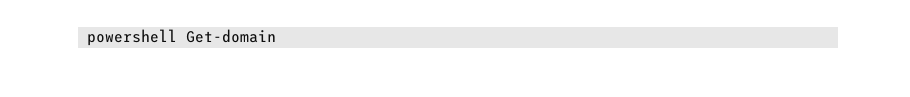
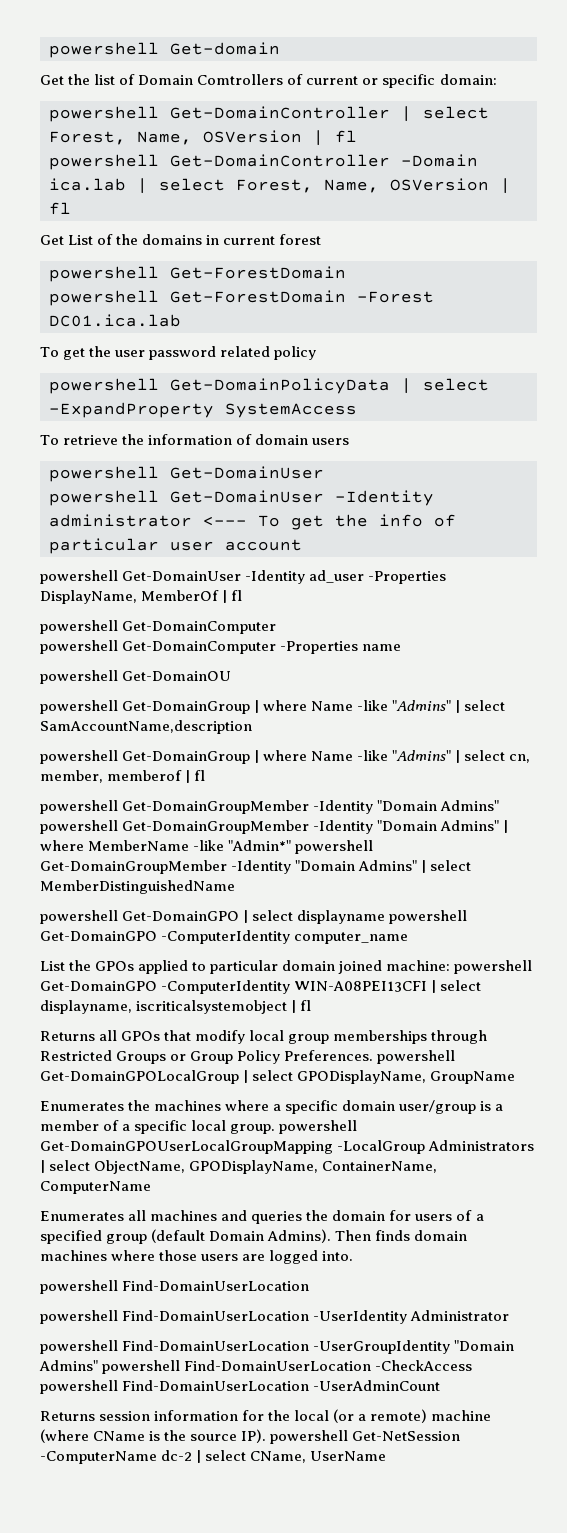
+ Get the list of Domain Comtrollers of current or specific domain:
+ powershell Get-DomainController | select Forest, Name, OSVersion | fl
+ powershell Get-DomainController -Domain ica.lab | select Forest, Name, OSVersion | fl
+ Get List of the domains in current forest
+ powershell Get-ForestDomain
+ powershell Get-ForestDomain -Forest DC01.ica.lab
+ To get the user password related policy
+ powershell Get-DomainPolicyData | select -ExpandProperty SystemAccess
+ To retrieve the information of domain users
+ powershell Get-DomainUser
+ powershell Get-DomainUser -Identity administrator <--- To get the info of particular user account
+ powershell Get-DomainUser -Identity ad_user -Properties DisplayName, MemberOf | fl
+ powershell Get-DomainComputer
+ powershell Get-DomainComputer -Properties name
+ powershell Get-DomainOU
+ powershell Get-DomainGroup | where Name -like "Admins" | select SamAccountName,description
+ powershell Get-DomainGroup | where Name -like "Admins" | select cn, member, memberof | fl
+ powershell Get-DomainGroupMember -Identity "Domain Admins" powershell Get-DomainGroupMember -Identity "Domain Admins" | where MemberName -like "Admin*" powershell Get-DomainGroupMember -Identity "Domain Admins" | select MemberDistinguishedName
+ powershell Get-DomainGPO | select displayname powershell Get-DomainGPO -ComputerIdentity computer_name
+ List the GPOs applied to particular domain joined machine: powershell Get-DomainGPO -ComputerIdentity WIN-A08PEI13CFI | select displayname, iscriticalsystemobject | fl
+ Returns all GPOs that modify local group memberships through Restricted Groups or Group Policy Preferences. powershell Get-DomainGPOLocalGroup | select GPODisplayName, GroupName
+ Enumerates the machines where a specific domain user/group is a member of a specific local group. powershell Get-DomainGPOUserLocalGroupMapping -LocalGroup Administrators | select ObjectName, GPODisplayName, ContainerName, ComputerName
+ Enumerates all machines and queries the domain for users of a specified group (default Domain Admins). Then finds domain machines where those users are logged into.
+ powershell Find-DomainUserLocation
+ powershell Find-DomainUserLocation -UserIdentity Administrator
+ powershell Find-DomainUserLocation -UserGroupIdentity "Domain Admins" powershell Find-DomainUserLocation -CheckAccess powershell Find-DomainUserLocation -UserAdminCount
+ Returns session information for the local (or a remote) machine (where CName is the source IP). powershell Get-NetSession -ComputerName dc-2 | select CName, UserName

